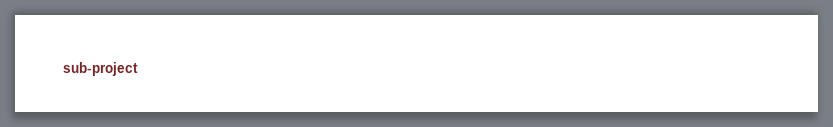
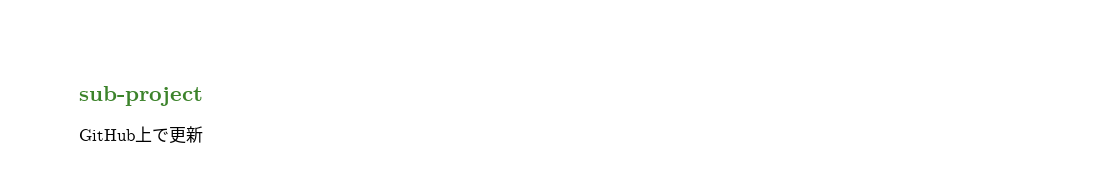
+ GitHub上で更新

